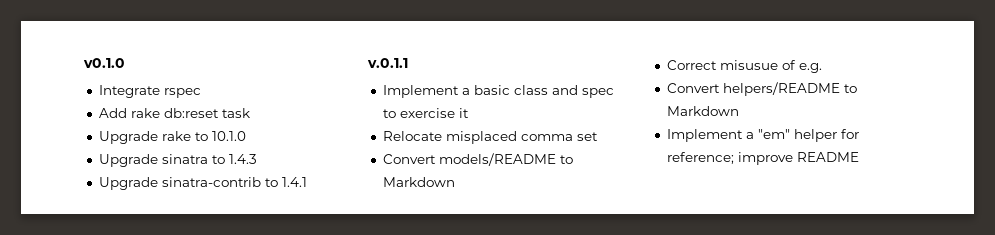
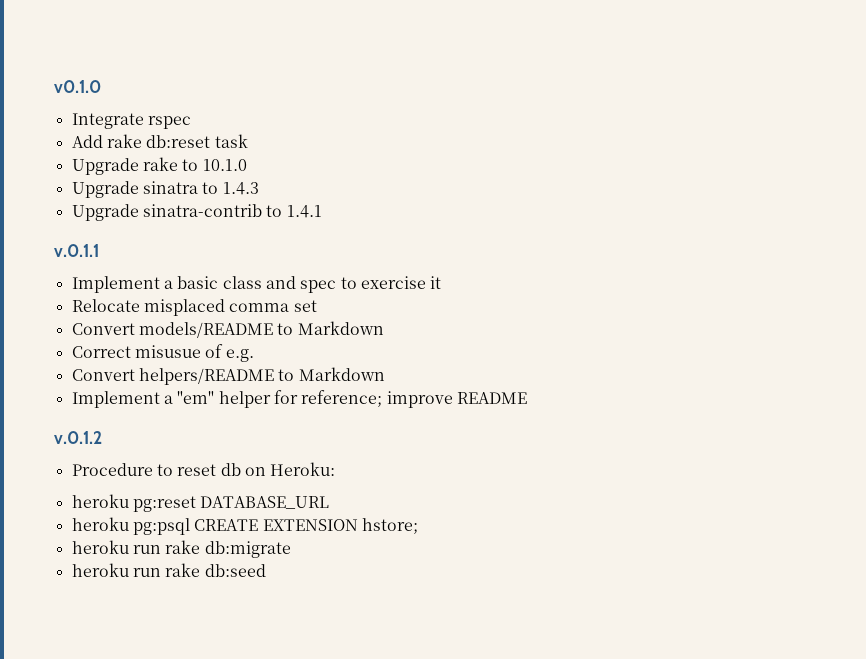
+ v.0.1.2
+ Procedure to reset db on Heroku:
+ heroku pg:reset DATABASE_URL
+ heroku pg:psql CREATE EXTENSION hstore;
+ heroku run rake db:migrate
+ heroku run rake db:seed

